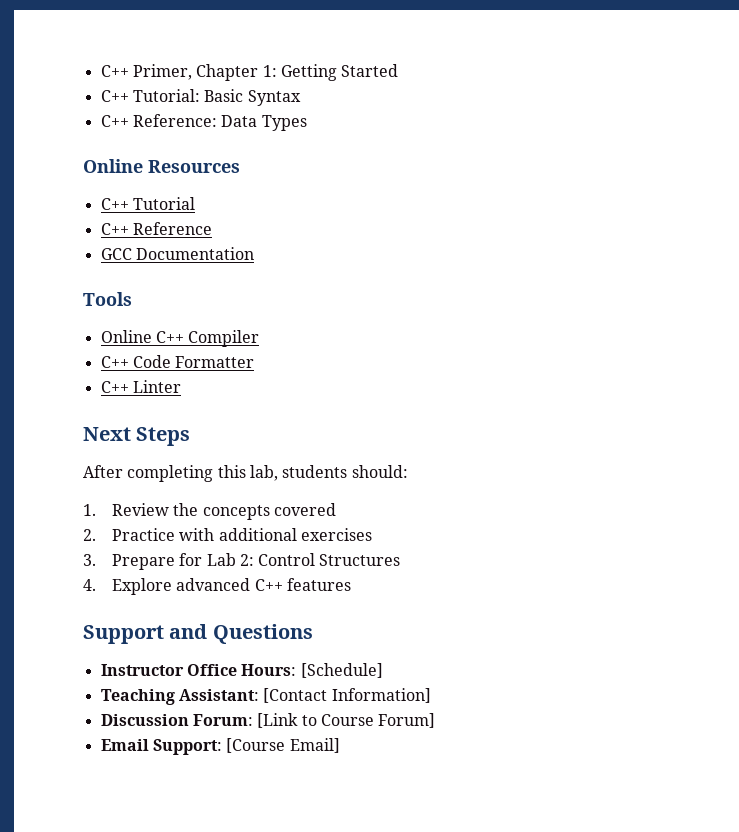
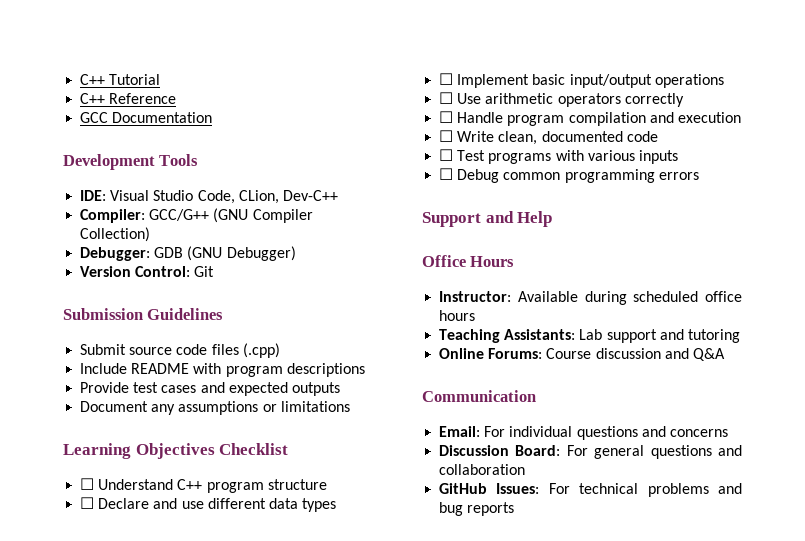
- C++ Primer, Chapter 1: Getting Started
- C++ Tutorial: Basic Syntax
- C++ Reference: Data Types
- Online Resources
- Tools
+ Development Tools
- Online C++ Compiler
- C++ Code Formatter
- C++ Linter
- Next Steps
- After completing this lab, students should:
- 1. Review the concepts covered
- 2. Practice with additional exercises
- 3. Prepare for Lab 2: Control Structures
- 4. Explore advanced C++ features
- Support and Questions
- Instructor Office Hours: [Schedule]
- Teaching Assistant: [Contact Information]
- Discussion Forum: [Link to Course Forum]
- Email Support: [Course Email]
+ IDE: Visual Studio Code, CLion, Dev-C++
+ Compiler: GCC/G++ (GNU Compiler Collection)
+ Debugger: GDB (GNU Debugger)
+ Version Control: Git
+ Submission Guidelines
+ Submit source code files (.cpp)
+ Include README with program descriptions
+ Provide test cases and expected outputs
+ Document any assumptions or limitations
+ Learning Objectives Checklist
+ ☐ Understand C++ program structure
+ ☐ Declare and use different data types
+ ☐ Implement basic input/output operations
+ ☐ Use arithmetic operators correctly
+ ☐ Handle program compilation and execution
+ ☐ Write clean, documented code
+ ☐ Test programs with various inputs
+ ☐ Debug common programming errors
+ Support and Help
+ Office Hours
+ Instructor: Available during scheduled office hours
+ Teaching Assistants: Lab support and tutoring
+ Online Forums: Course discussion and Q&A
+ Communication
+ Email: For individual questions and concerns
+ Discussion Board: For general questions and collaboration
+ GitHub Issues: For technical problems and bug reports

